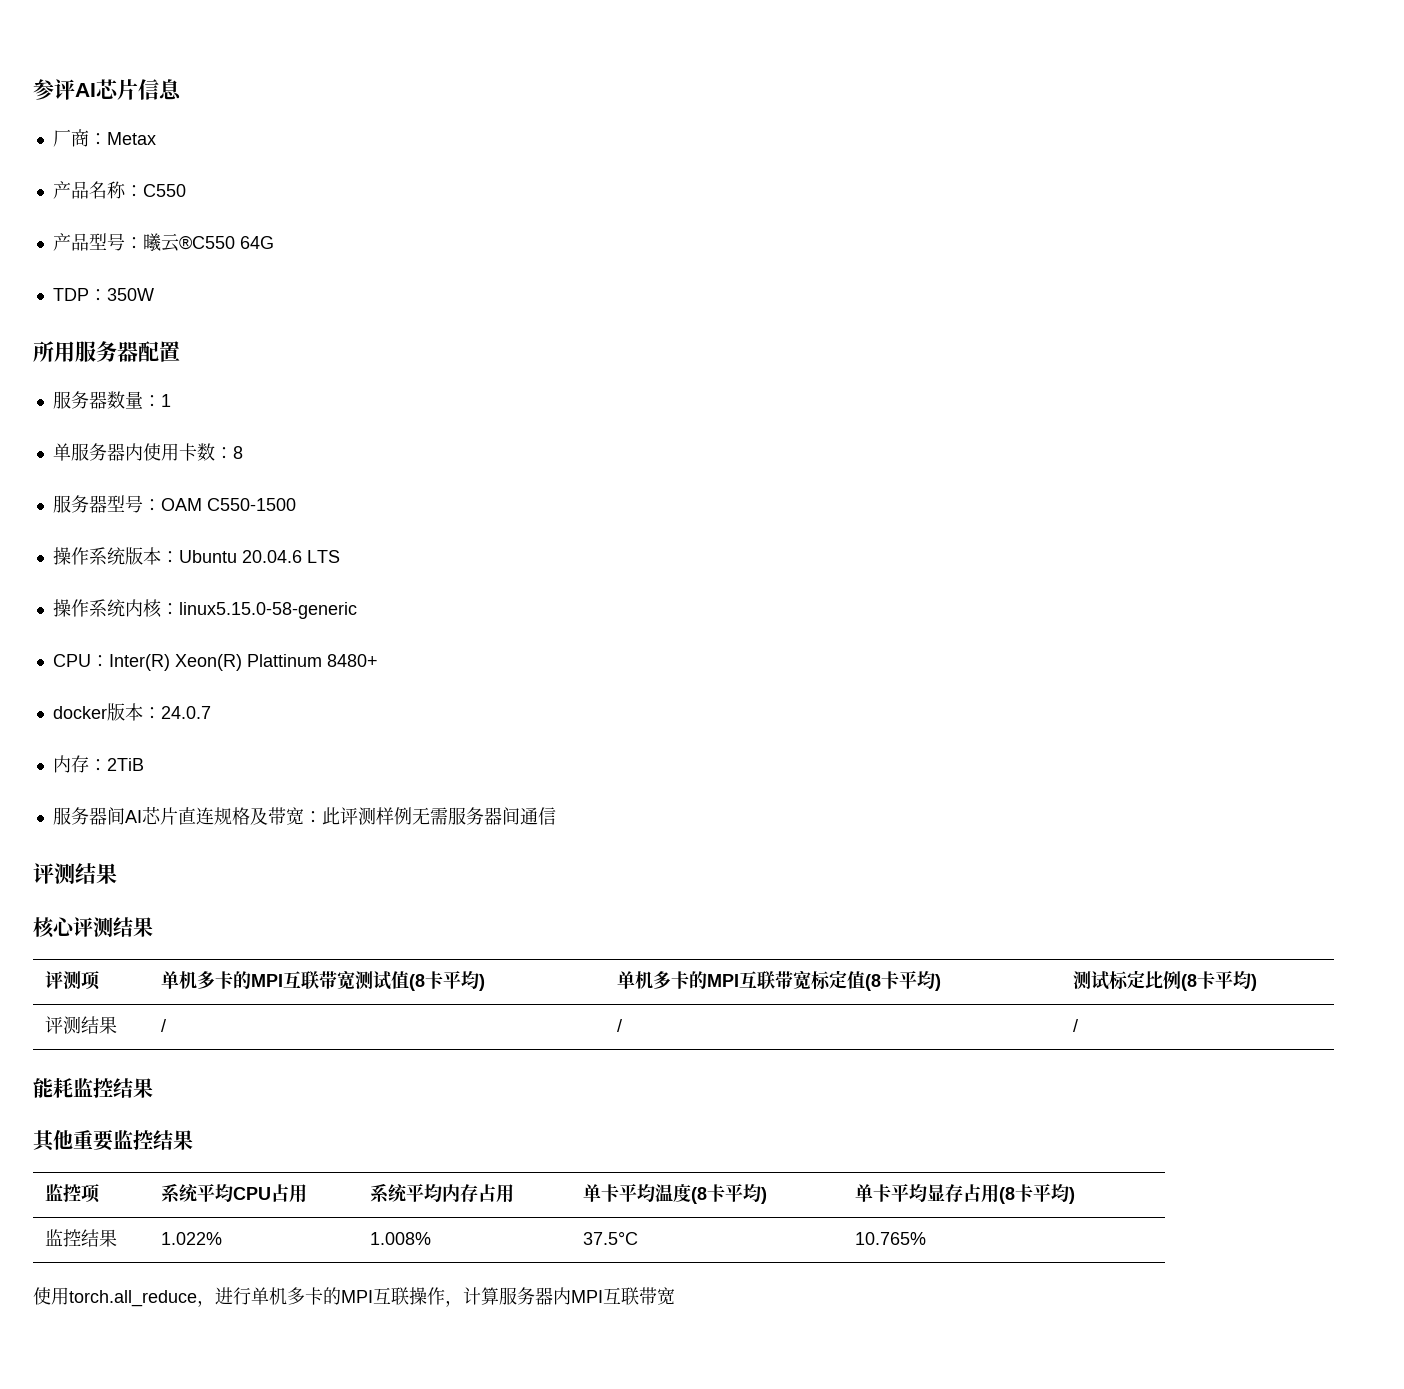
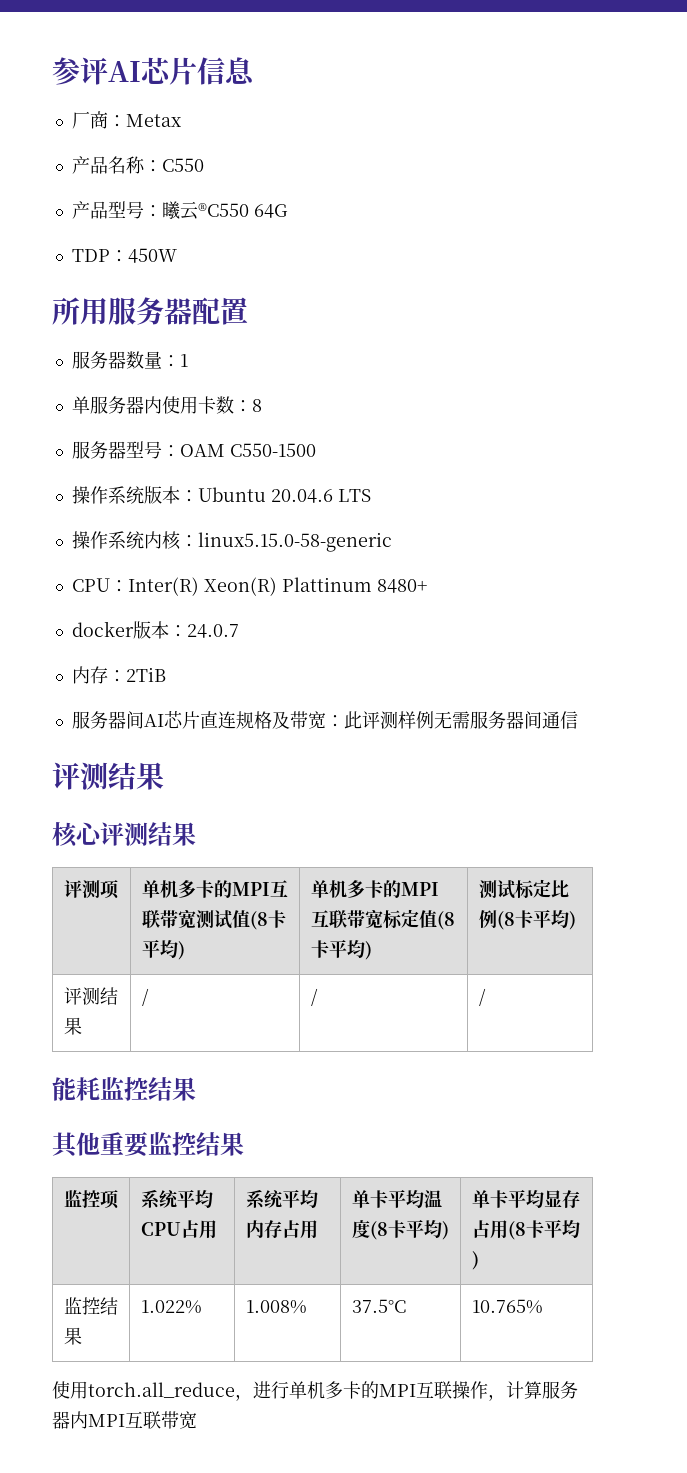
- TDP：350W
+ TDP：450W

